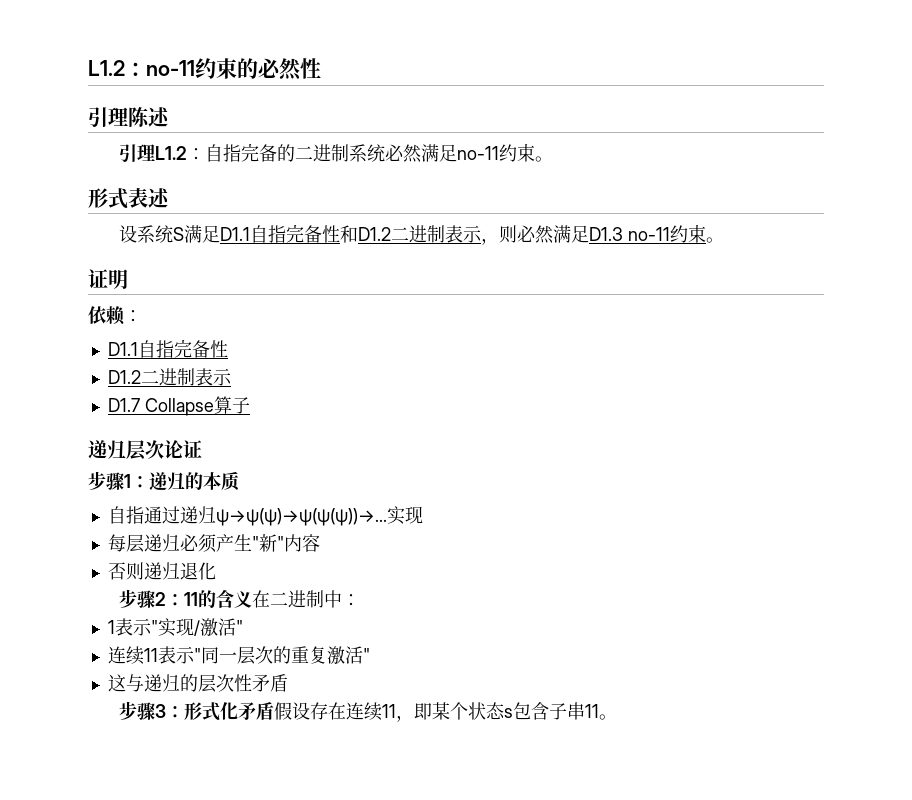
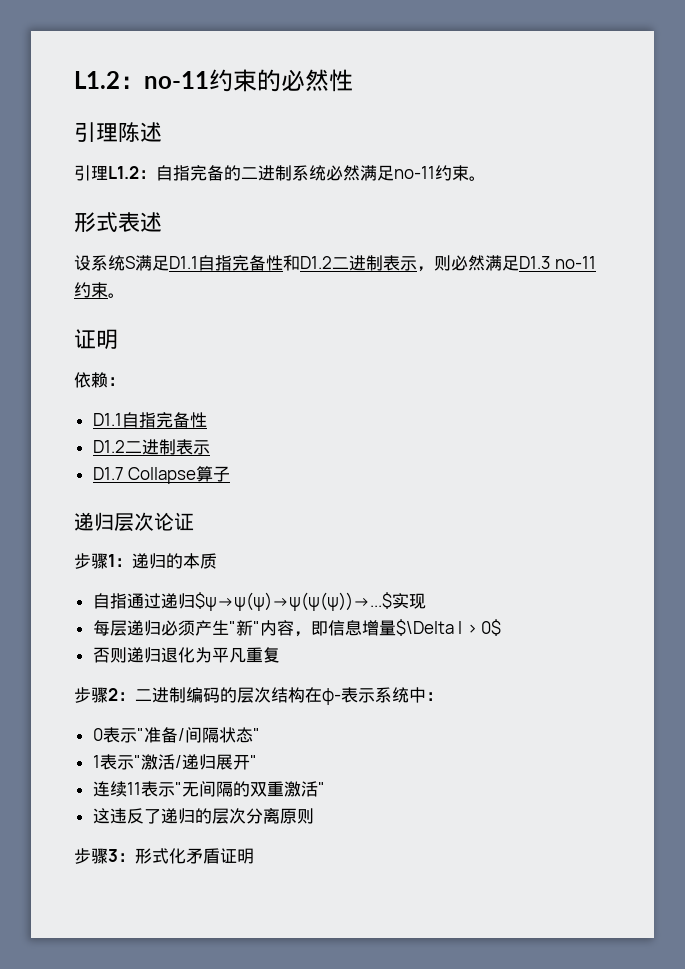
- 自指通过递归ψ→ψ(ψ)→ψ(ψ(ψ))→...实现
+ 自指通过递归$ψ→ψ(ψ)→ψ(ψ(ψ))→...$实现
- 每层递归必须产生"新"内容
+ 每层递归必须产生"新"内容，即信息增量$\Delta I > 0$
- 否则递归退化
+ 否则递归退化为平凡重复
- 步骤2：11的含义在二进制中：
+ 步骤2：二进制编码的层次结构在φ-表示系统中：
+ 0表示"准备/间隔状态"
- 1表示"实现/激活"
+ 1表示"激活/递归展开"
- 连续11表示"同一层次的重复激活"
+ 连续11表示"无间隔的双重激活"
- 这与递归的层次性矛盾
+ 这违反了递归的层次分离原则
- 步骤3：形式化矛盾假设存在连续11，即某个状态s包含子串11。
+ 步骤3：形式化矛盾证明

